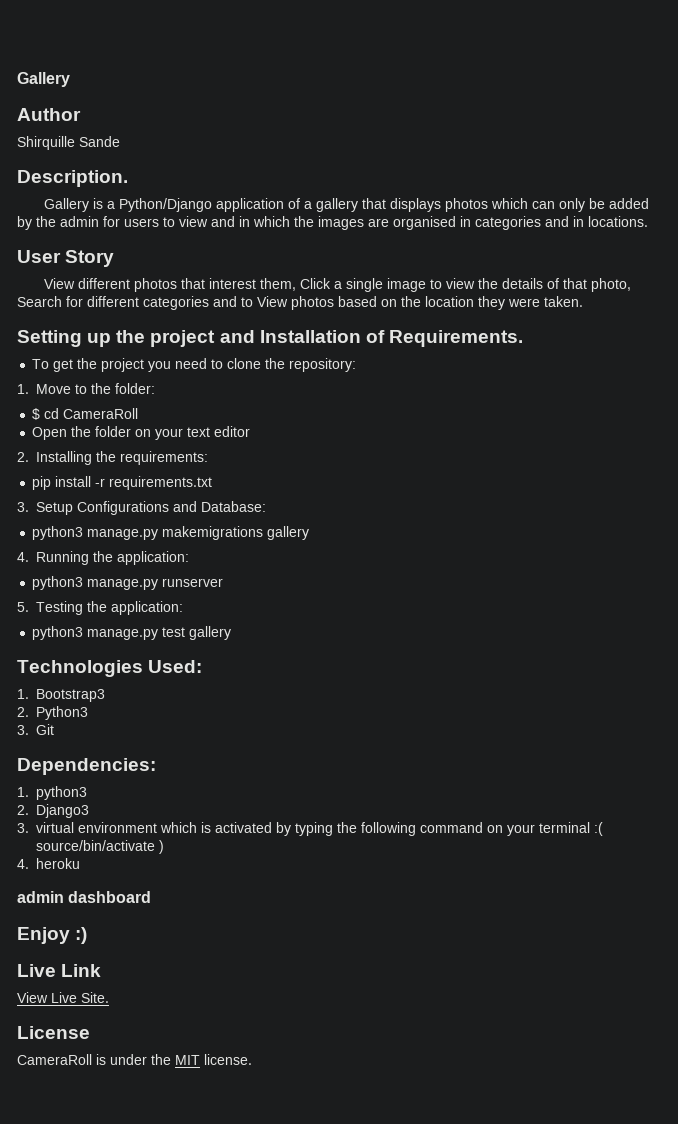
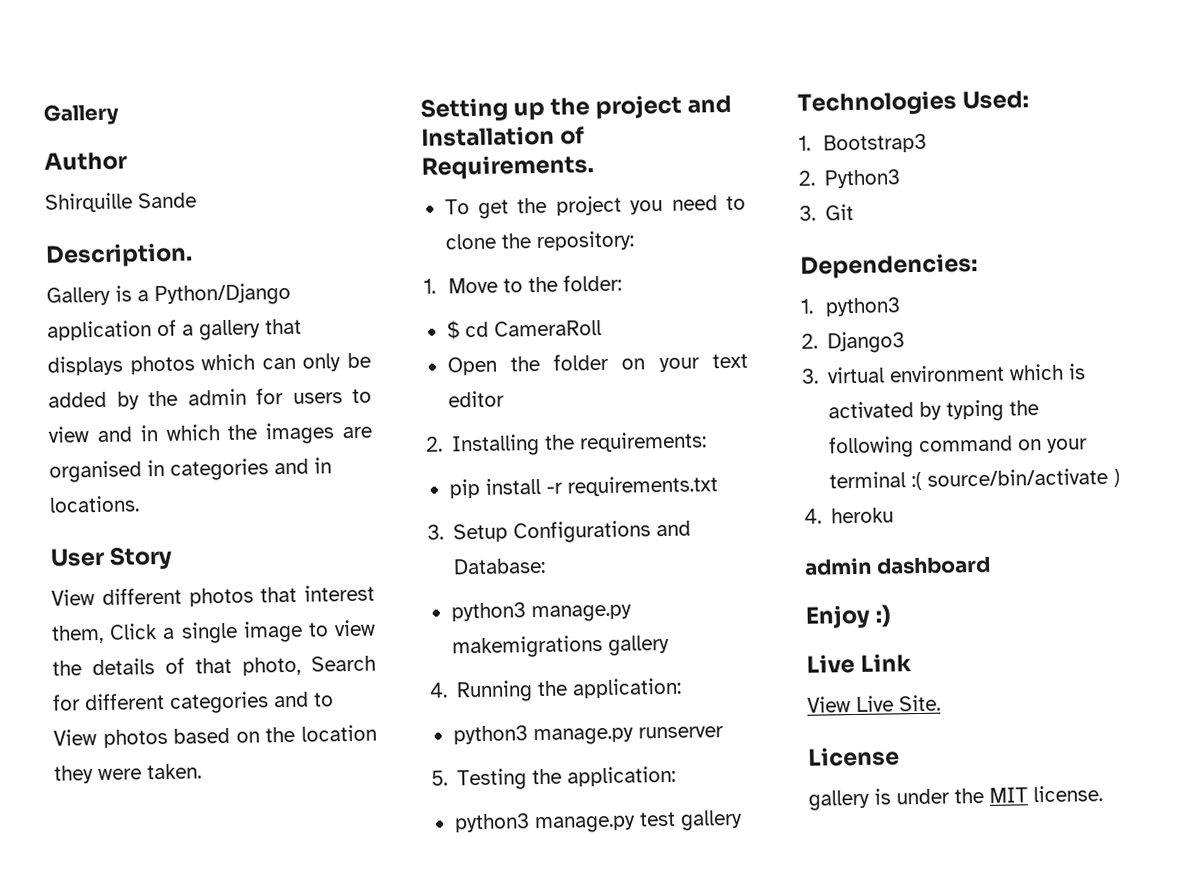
- CameraRoll is under the MIT license.
+ gallery is under the MIT license.

